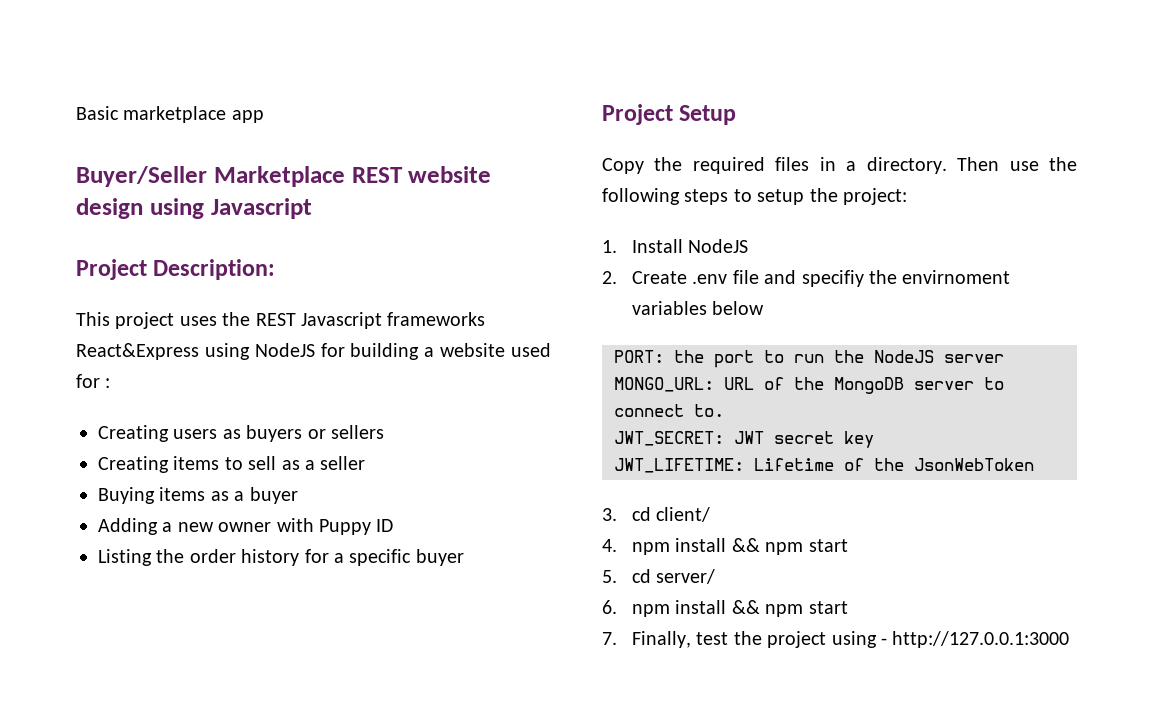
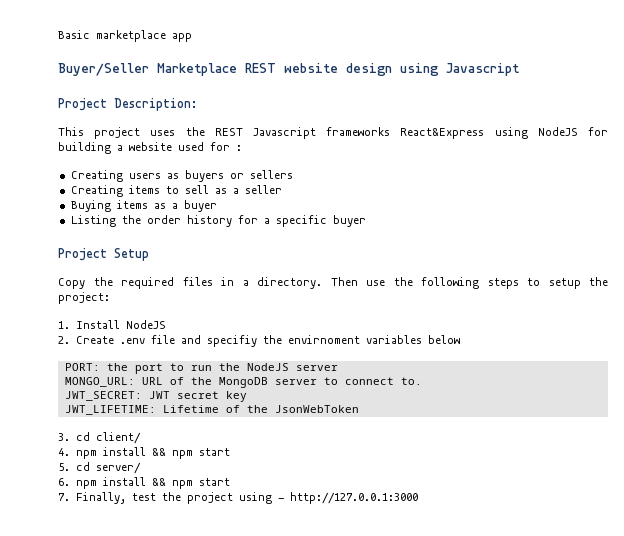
- Adding a new owner with Puppy ID

